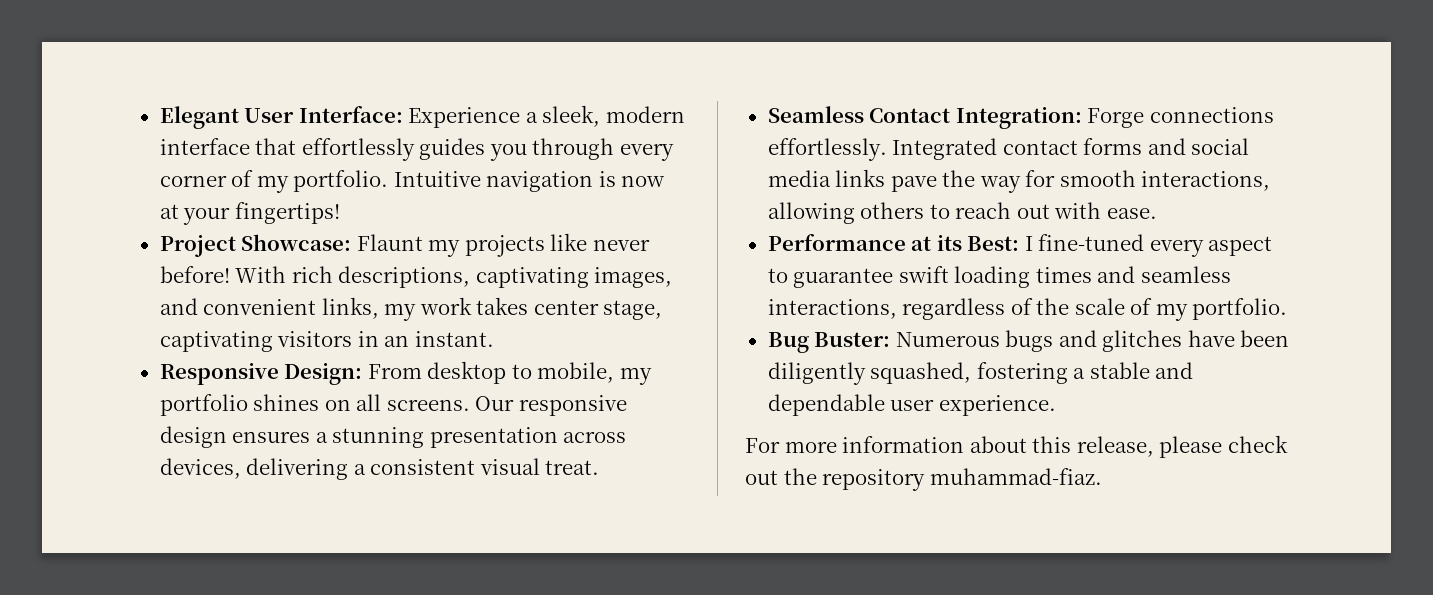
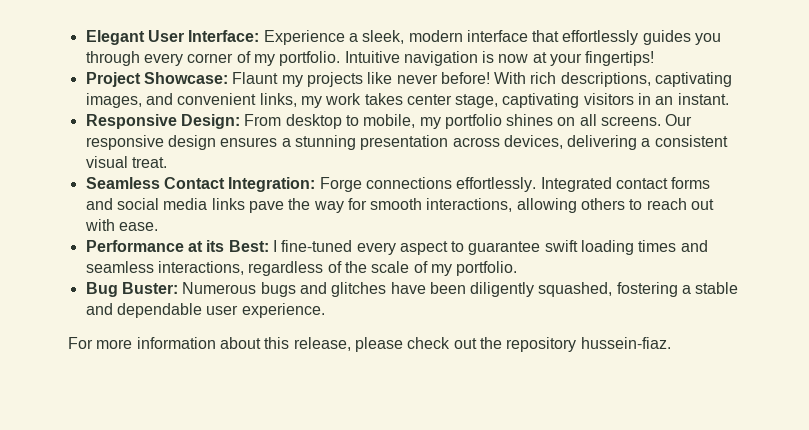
- For more information about this release, please check out the repository muhammad-fiaz.
+ For more information about this release, please check out the repository hussein-fiaz.

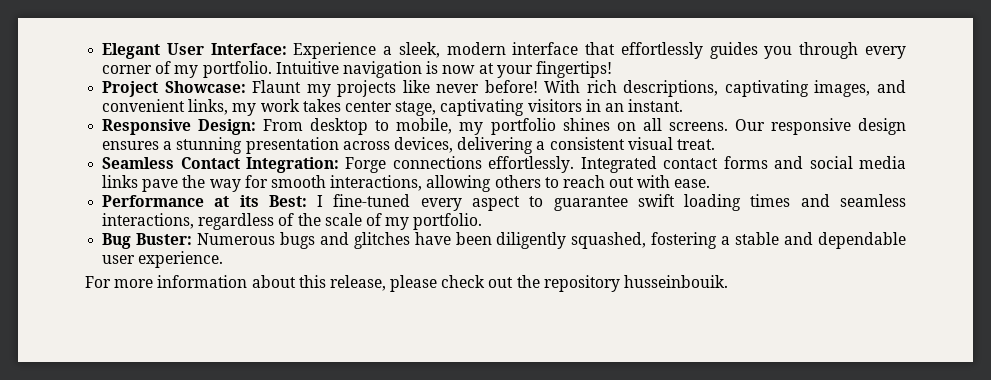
- For more information about this release, please check out the repository hussein-fiaz.
+ For more information about this release, please check out the repository husseinbouik.

